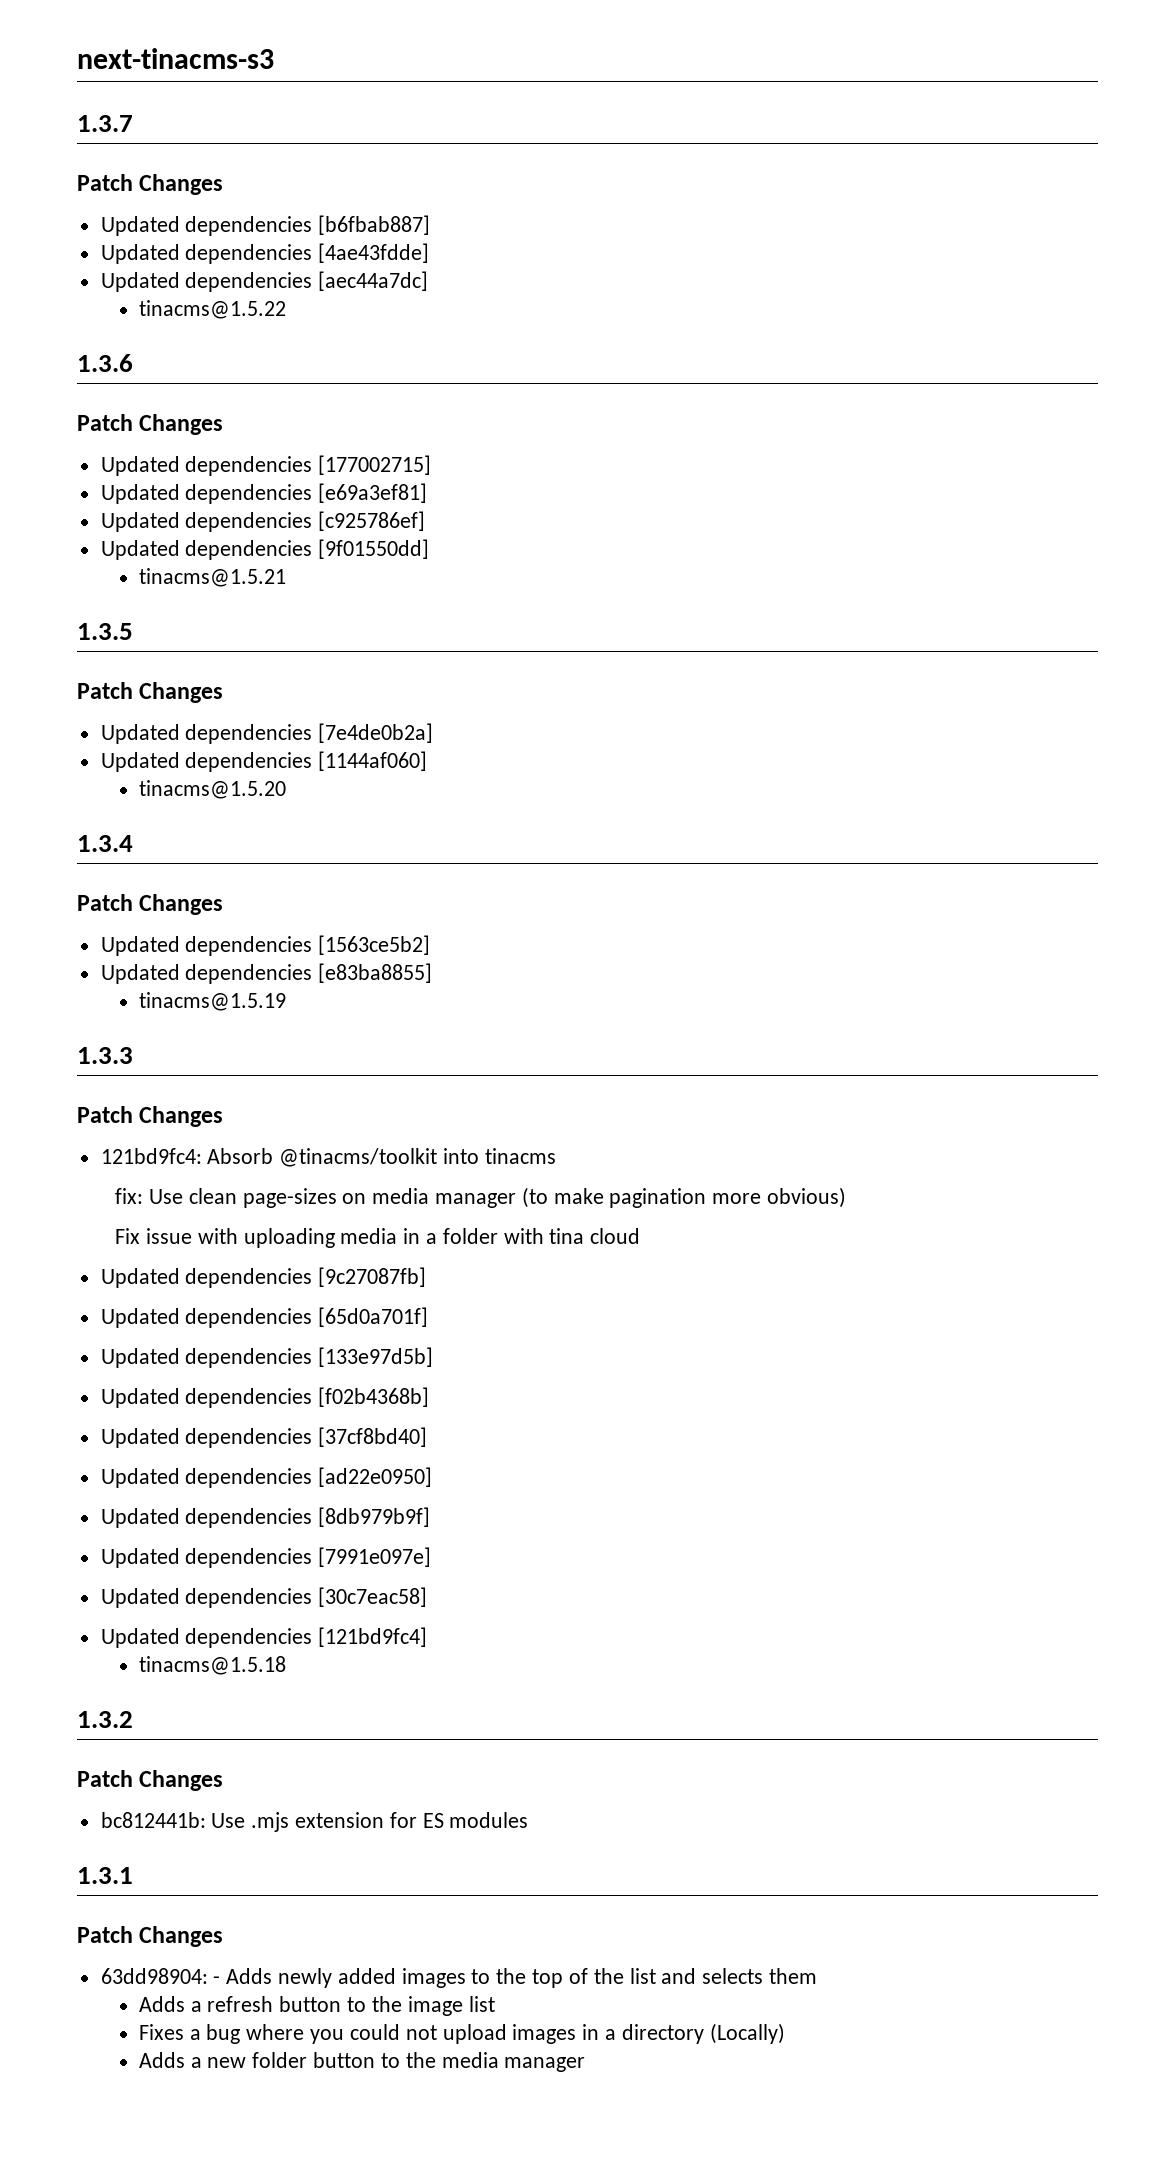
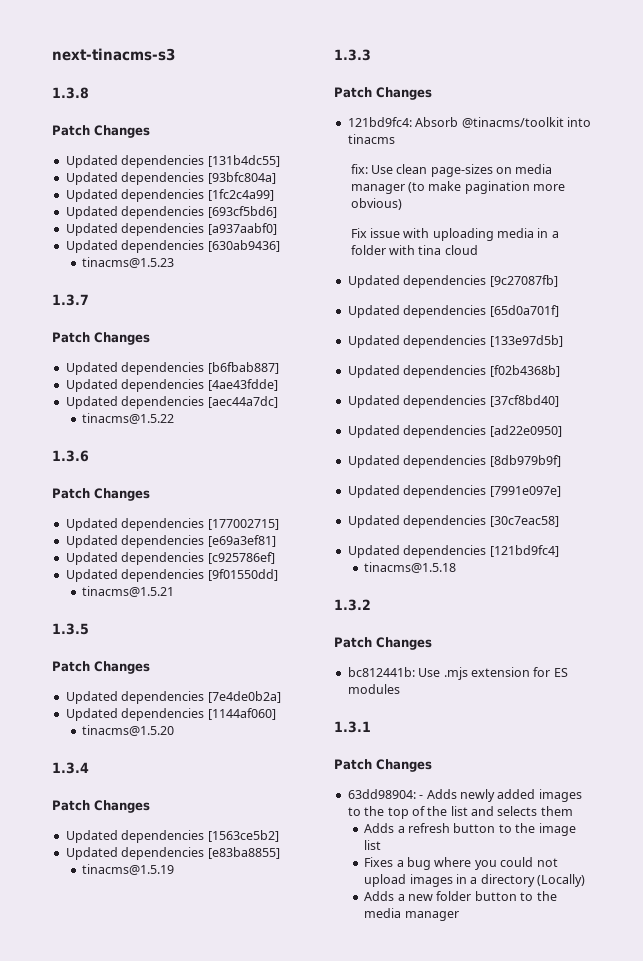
+ 1.3.8
+ Patch Changes
+ Updated dependencies [131b4dc55]
+ Updated dependencies [93bfc804a]
+ Updated dependencies [1fc2c4a99]
+ Updated dependencies [693cf5bd6]
+ Updated dependencies [a937aabf0]
+ Updated dependencies [630ab9436]
+ tinacms@1.5.23

